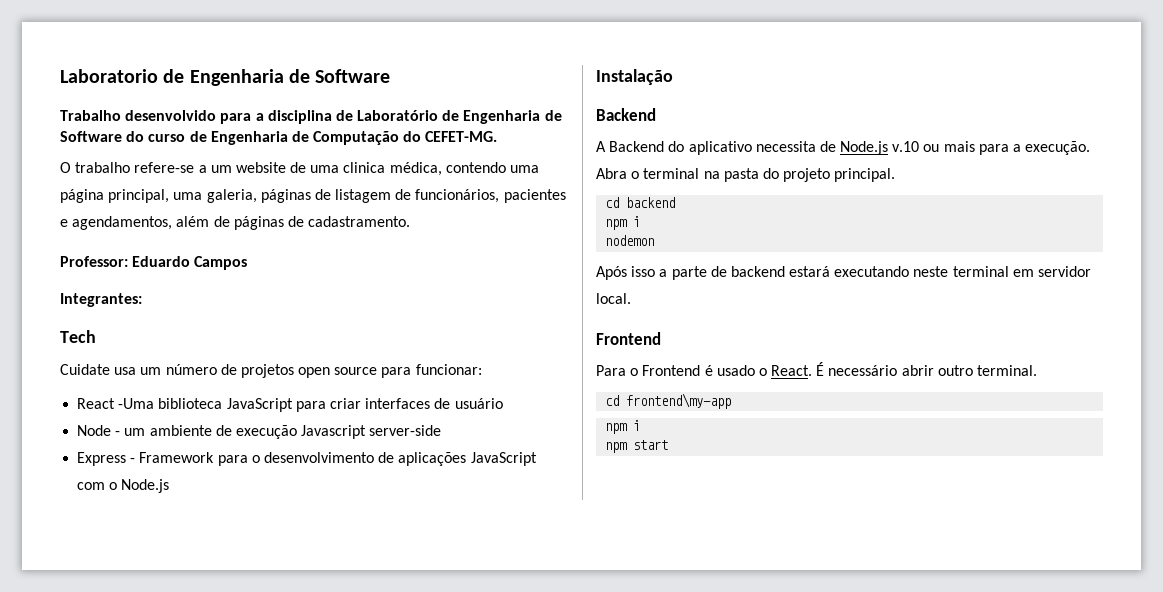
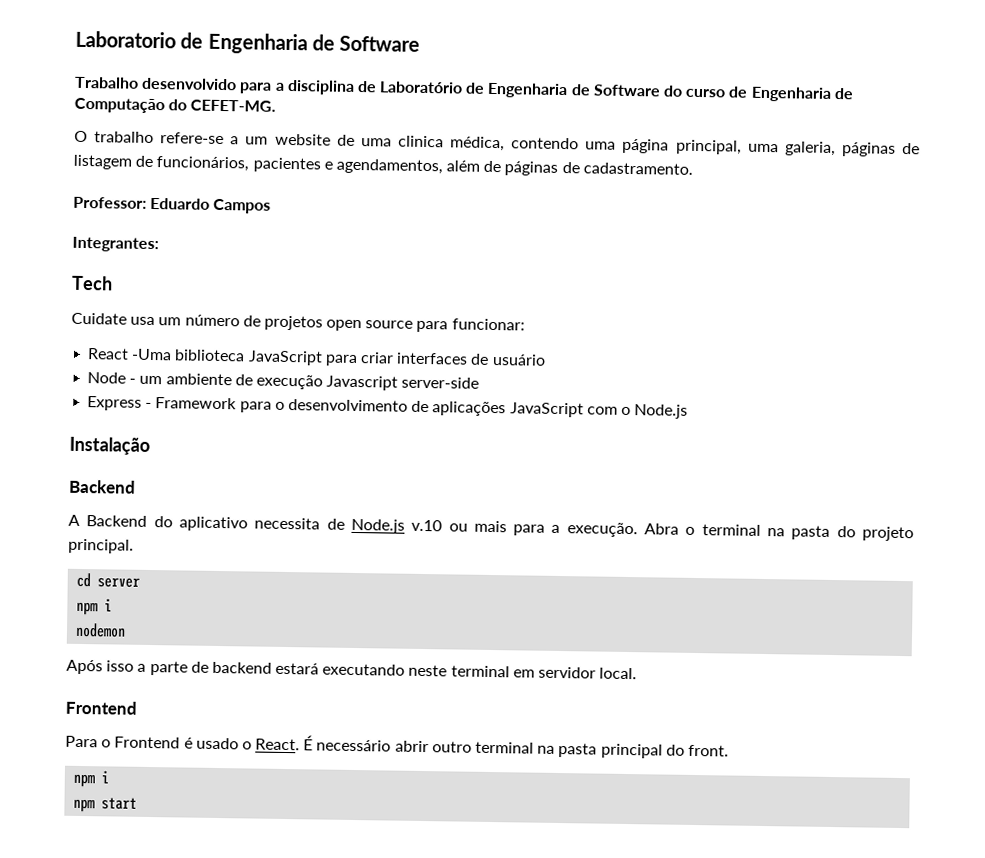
- cd backend
+ cd server
- É necessário abrir outro terminal.
- cd frontend\my-app
+ É necessário abrir outro terminal na pasta principal do front.

